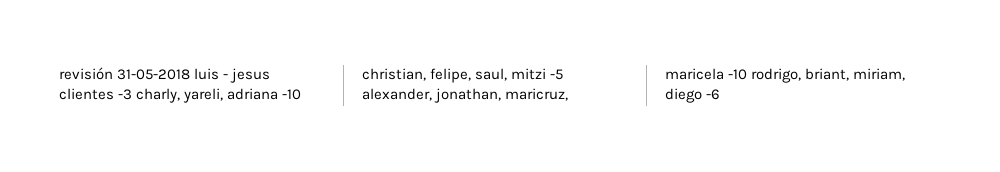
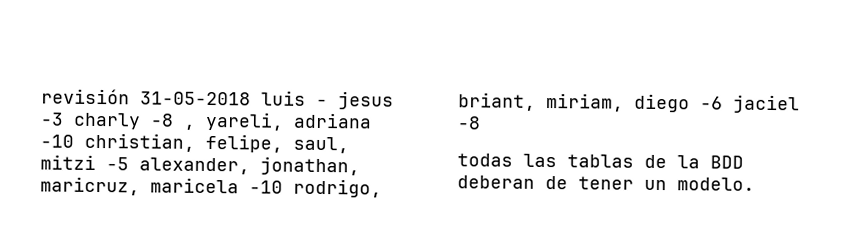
- revisión 31-05-2018 luis - jesus clientes -3 charly, yareli, adriana -10 christian, felipe, saul, mitzi -5 alexander, jonathan, maricruz, maricela -10 rodrigo, briant, miriam, diego -6
+ revisión 31-05-2018 luis - jesus -3 charly -8 , yareli, adriana -10 christian, felipe, saul, mitzi -5 alexander, jonathan, maricruz, maricela -10 rodrigo, briant, miriam, diego -6 jaciel -8
+ todas las tablas de la BDD deberan de tener un modelo.

